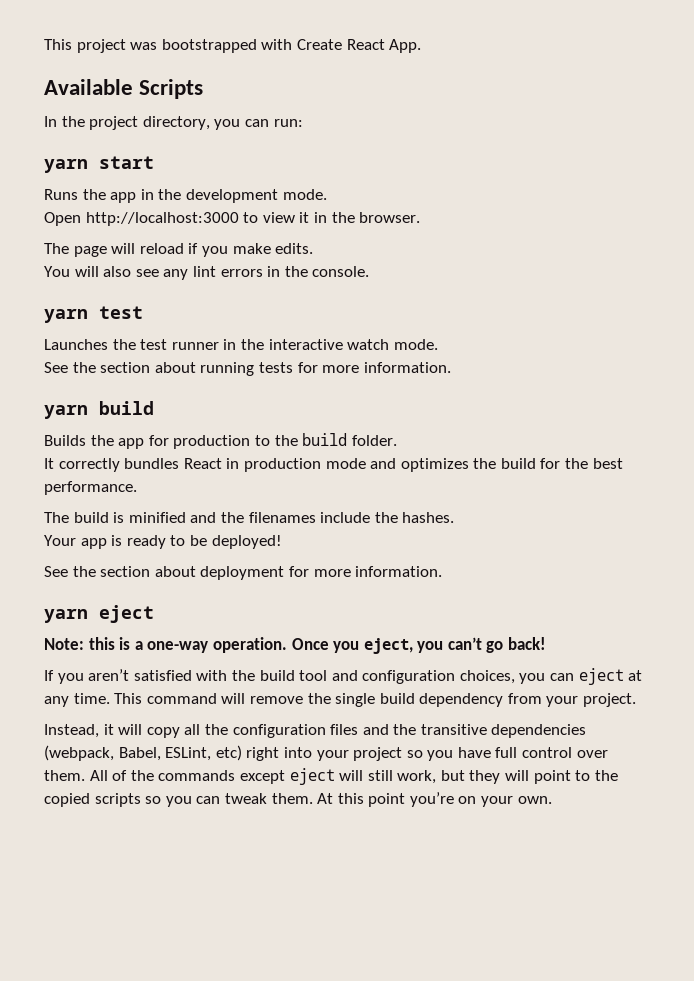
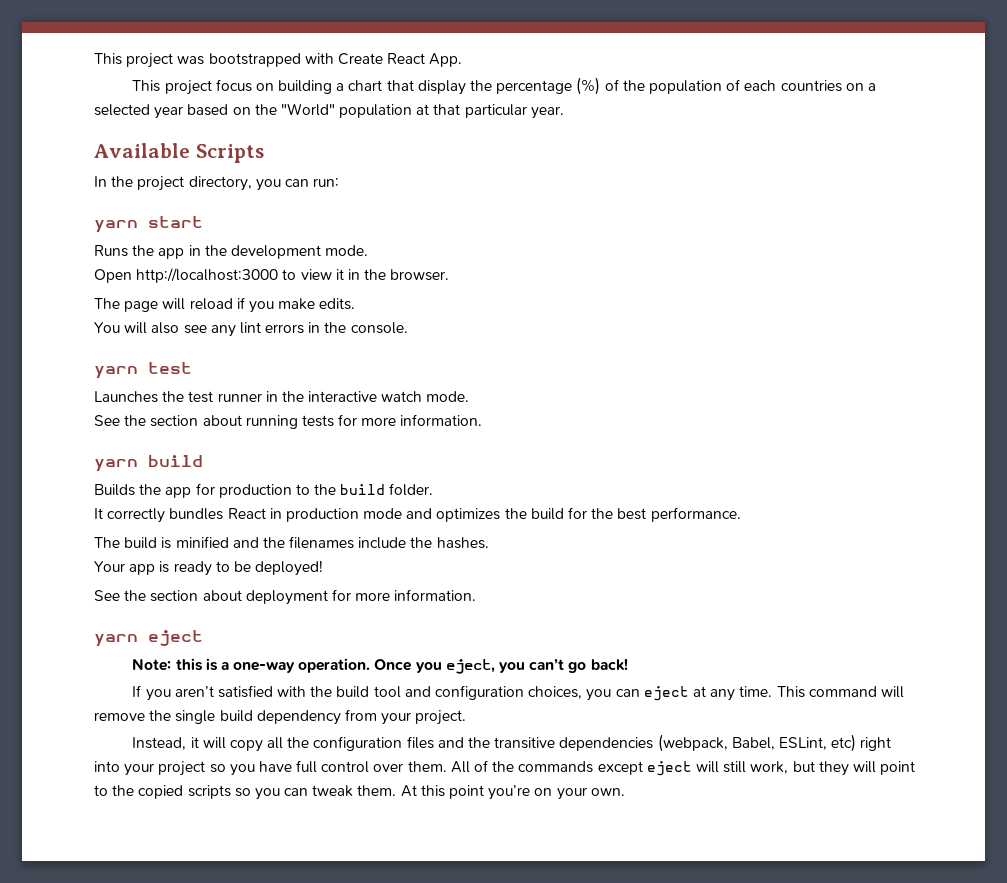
+ This project focus on building a chart that display the percentage (%) of the population of each countries on a selected year based on the "World" population at that particular year.

